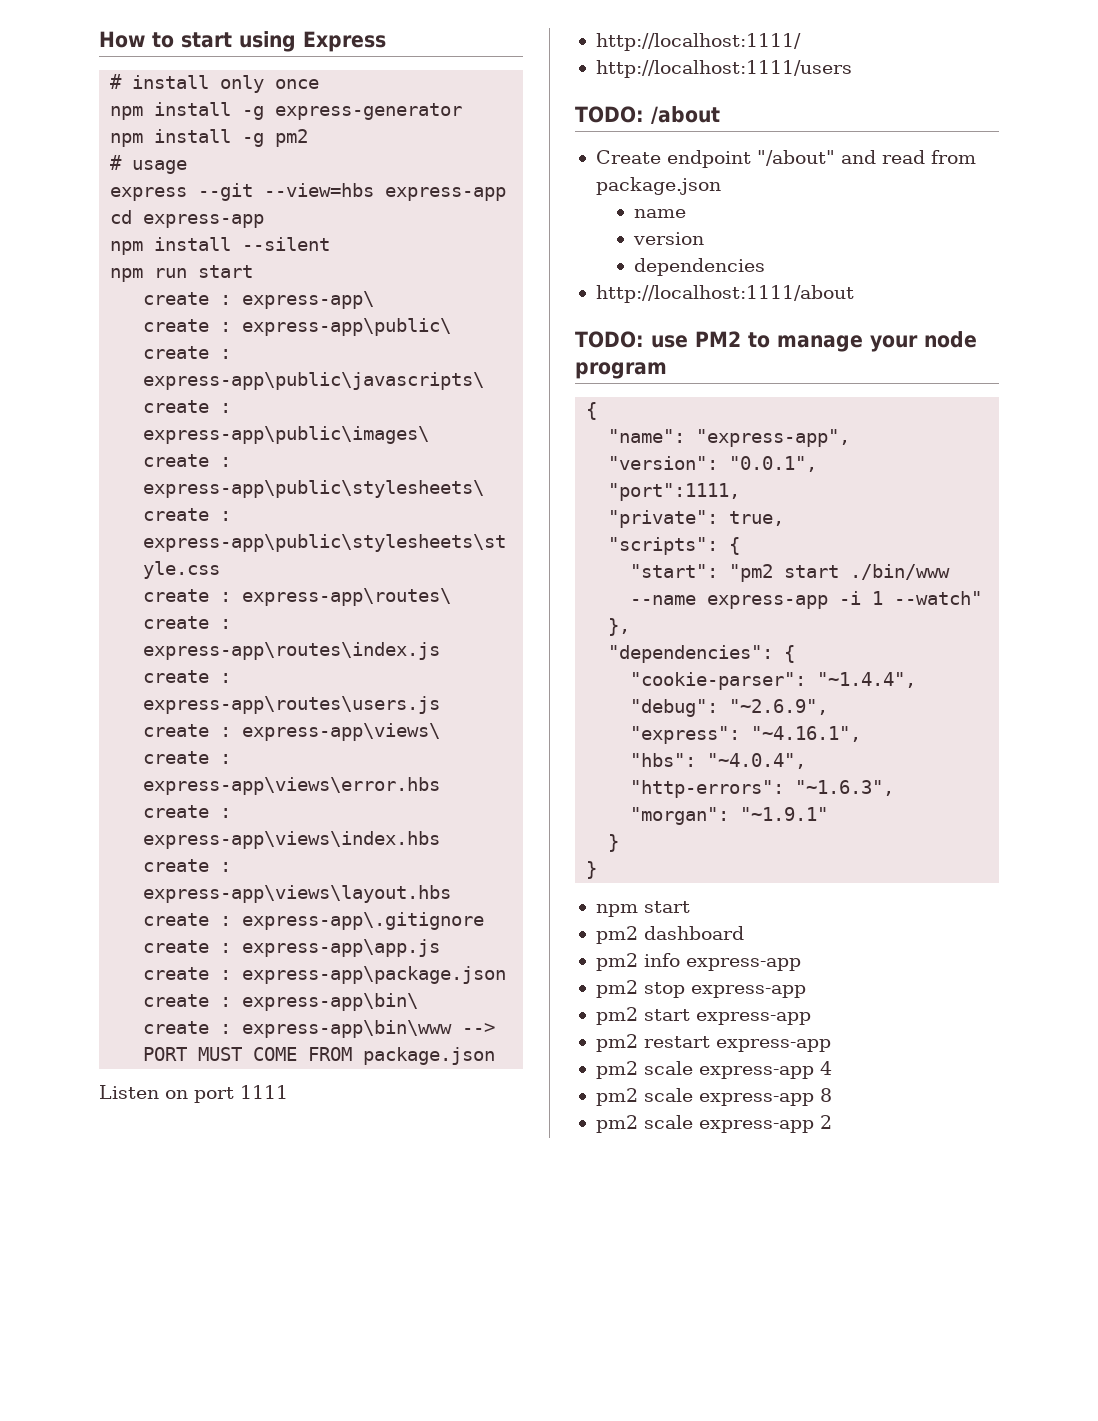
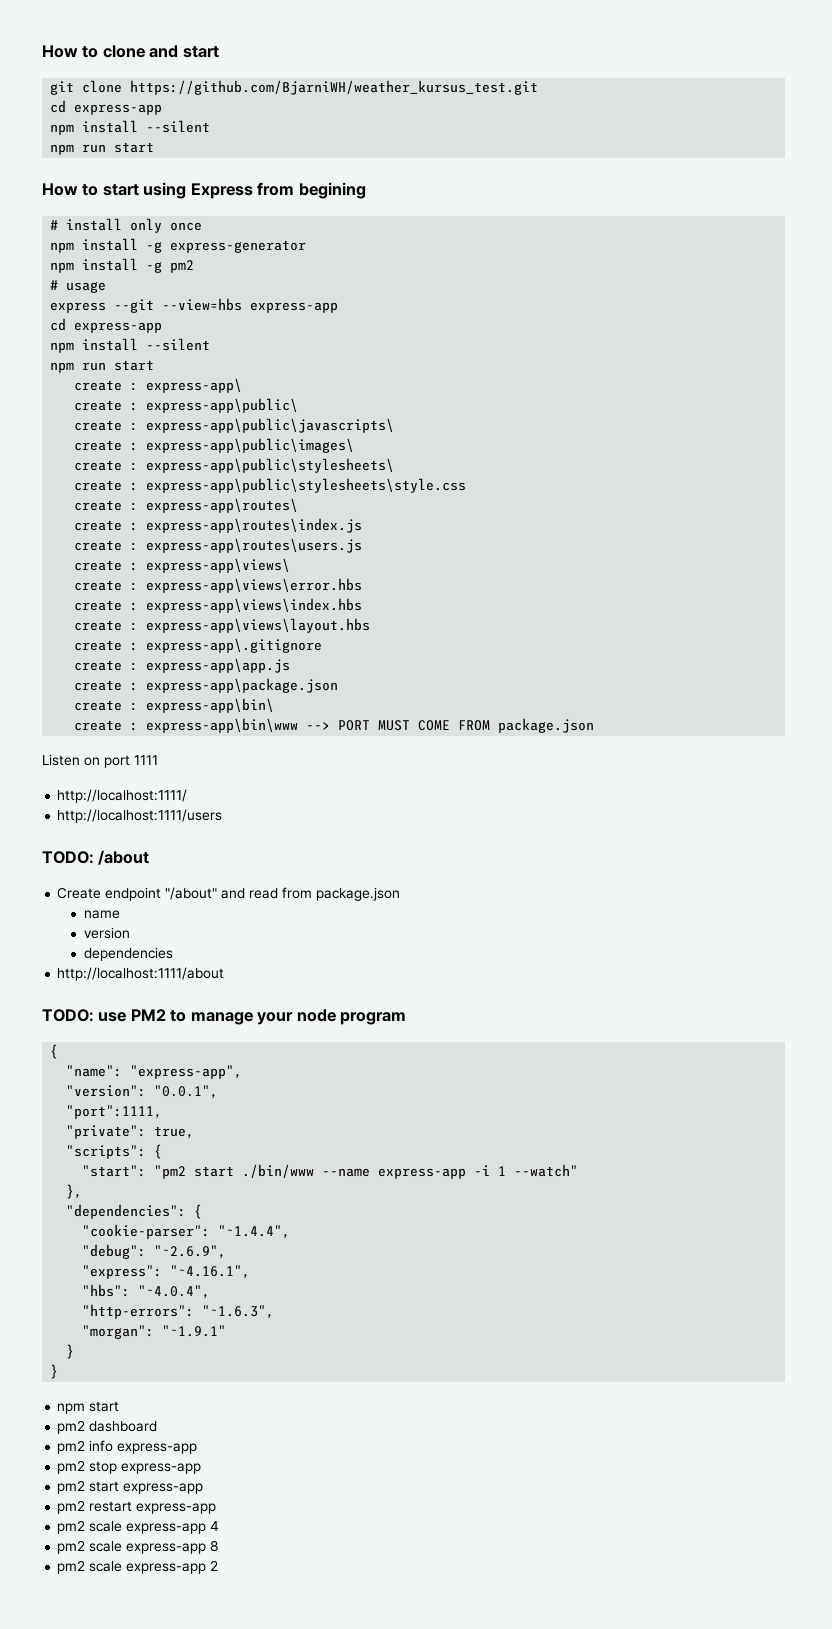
- How to start using Express
+ How to clone and start
+ git clone https://github.com/BjarniWH/weather_kursus_test.git
+ cd express-app
+ npm install --silent
+ npm run start
+ How to start using Express from begining

